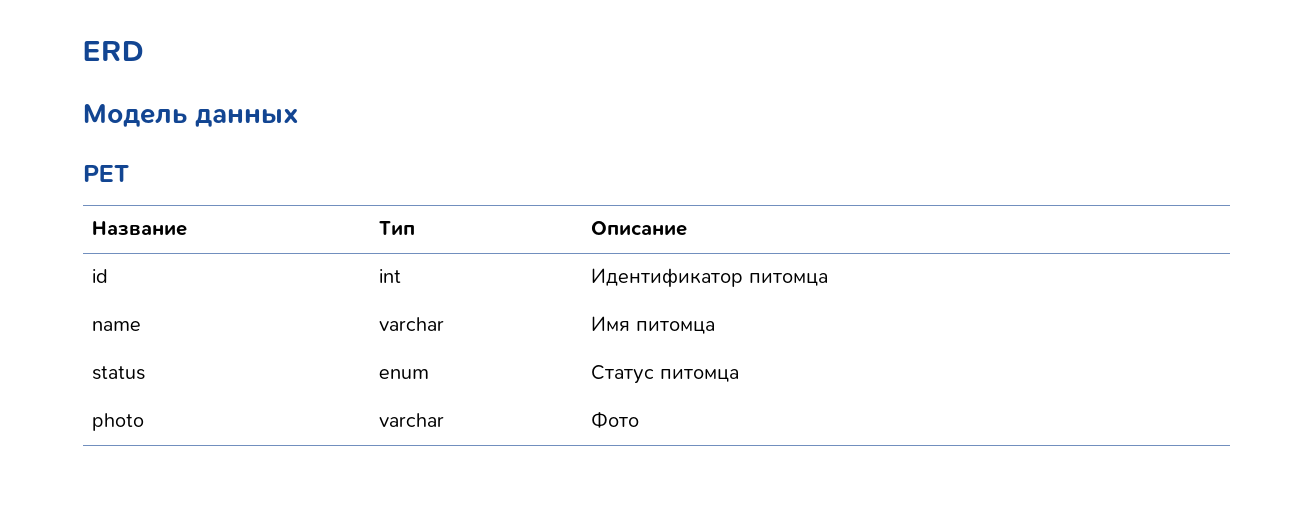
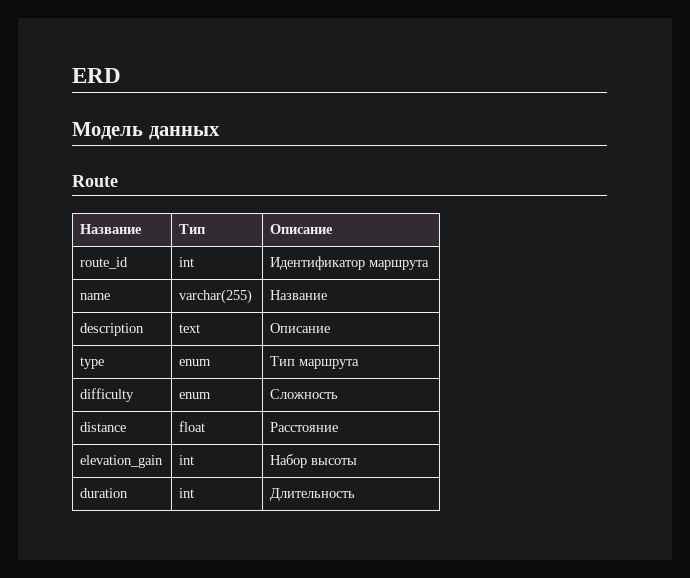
- PET
+ Route
- id | int | Идентификатор питомца
+ route_id | int | Идентификатор маршрута
- name | varchar | Имя питомца
- status | enum | Статус питомца
- photo | varchar | Фото
+ name | varchar(255) | Название
+ description | text | Описание
+ type | enum | Тип маршрута
+ difficulty | enum | Сложность
+ distance | float | Расстояние
+ elevation_gain | int | Набор высоты
+ duration | int | Длительность

